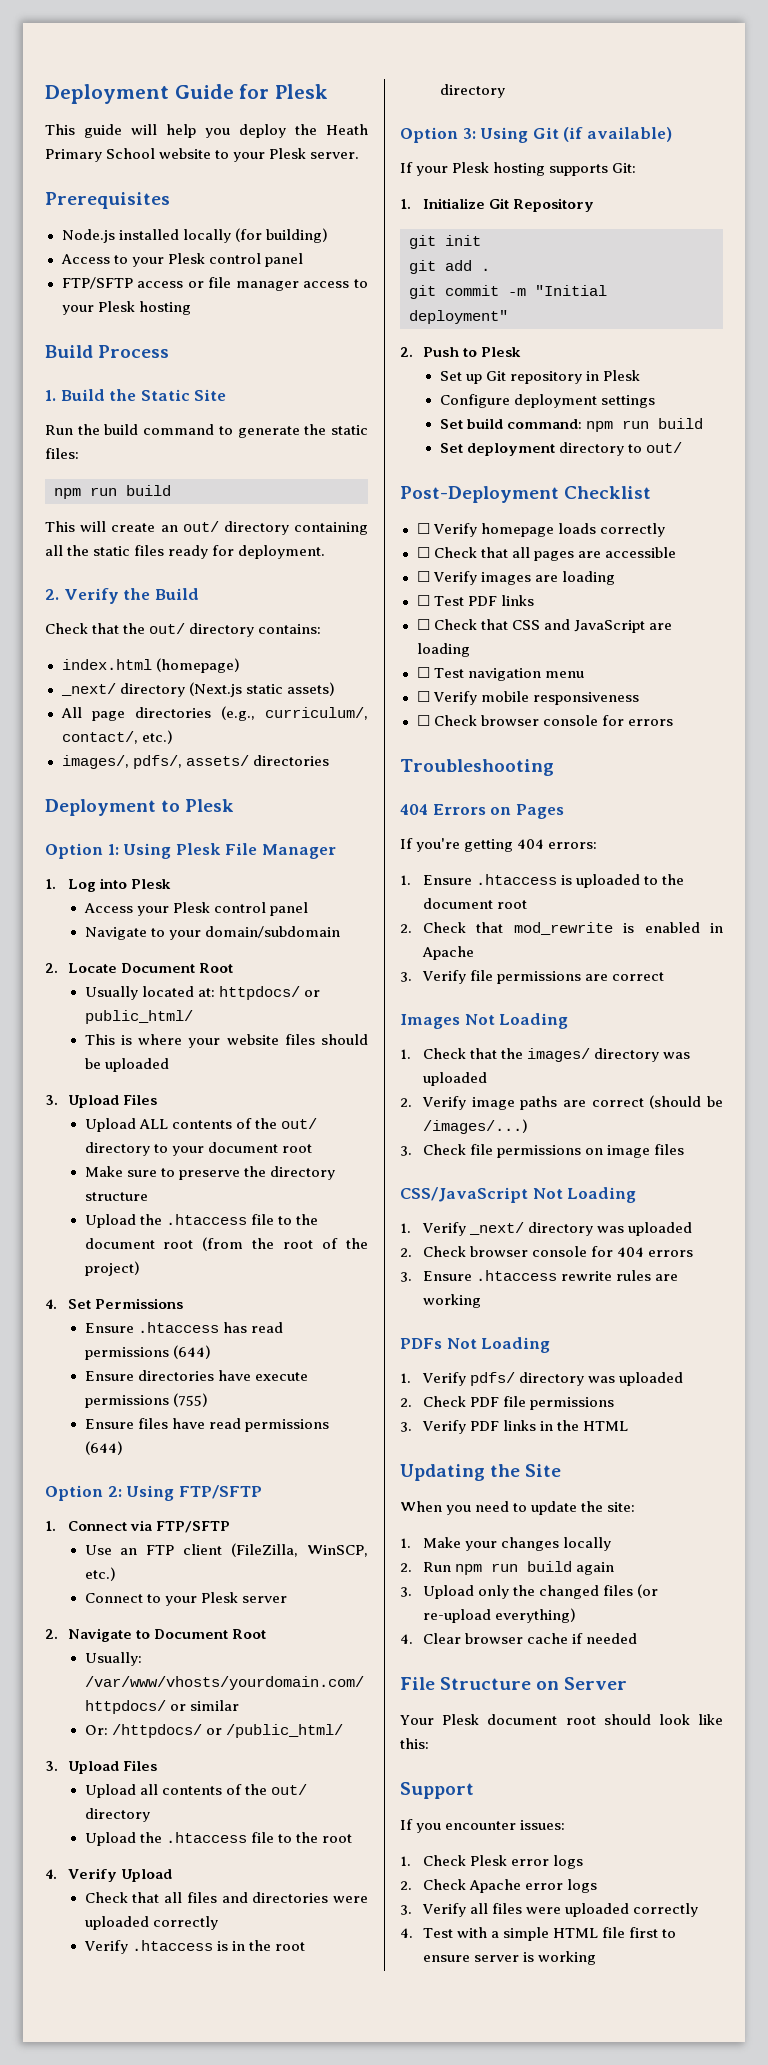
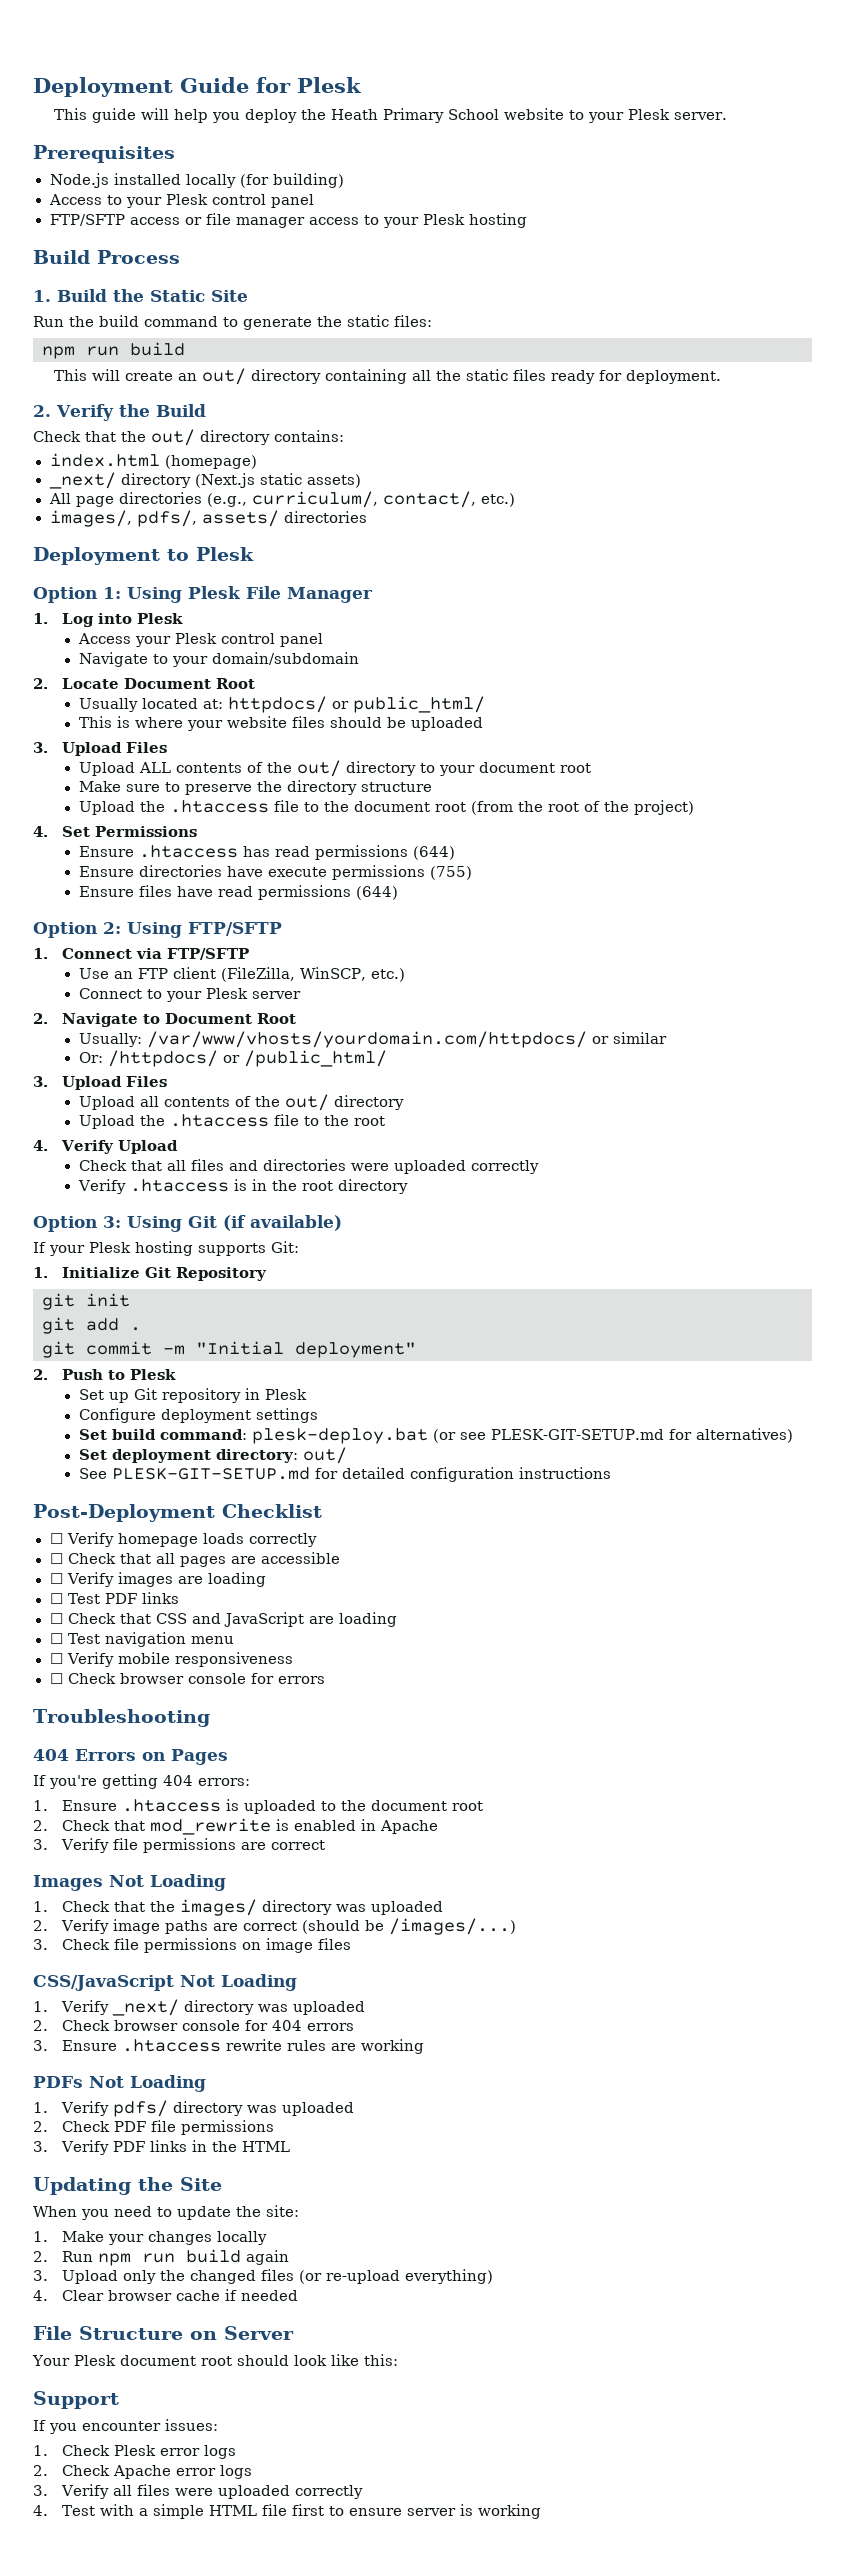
- Set build command: npm run build
+ Set build command: plesk-deploy.bat (or see PLESK-GIT-SETUP.md for alternatives)
- Set deployment directory to out/
+ Set deployment directory: out/
+ See PLESK-GIT-SETUP.md for detailed configuration instructions

